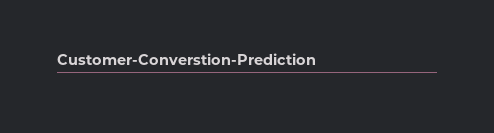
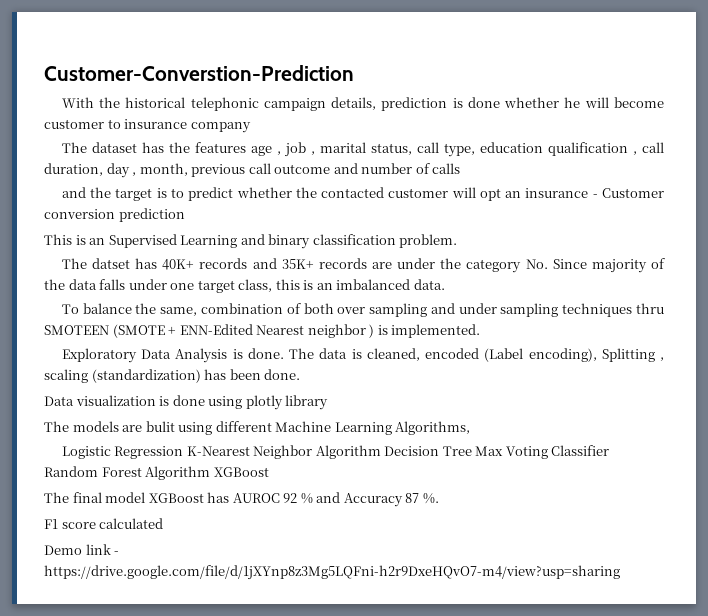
+ With the historical telephonic campaign details, prediction is done whether he will become customer to insurance company
+ The dataset has the features age , job , marital status, call type, education qualification , call duration, day , month, previous call outcome and number of calls
+ and the target is to predict whether the contacted customer will opt an insurance - Customer conversion prediction
+ This is an Supervised Learning and binary classification problem.
+ The datset has 40K+ records and 35K+ records are under the category No. Since majority of the data falls under one target class, this is an imbalanced data.
+ To balance the same, combination of both over sampling and under sampling techniques thru SMOTEEN (SMOTE + ENN-Edited Nearest neighbor ) is implemented.
+ Exploratory Data Analysis is done. The data is cleaned, encoded (Label encoding), Splitting , scaling (standardization) has been done.
+ Data visualization is done using plotly library
+ The models are bulit using different Machine Learning Algorithms,
+ Logistic Regression K-Nearest Neighbor Algorithm Decision Tree Max Voting Classifier Random Forest Algorithm XGBoost
+ The final model XGBoost has AUROC 92 % and Accuracy 87 %.
+ F1 score calculated
+ Demo link - https://drive.google.com/file/d/1jXYnp8z3Mg5LQFni-h2r9DxeHQvO7-m4/view?usp=sharing

